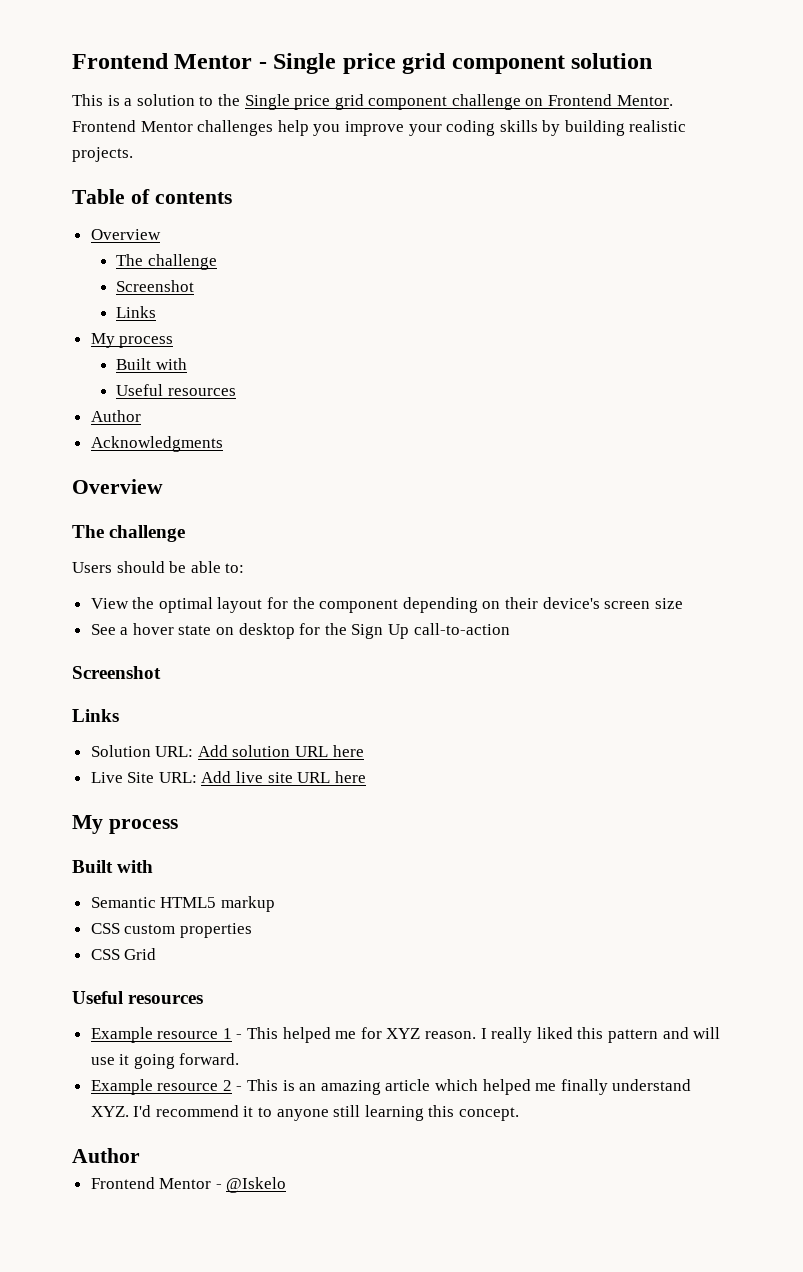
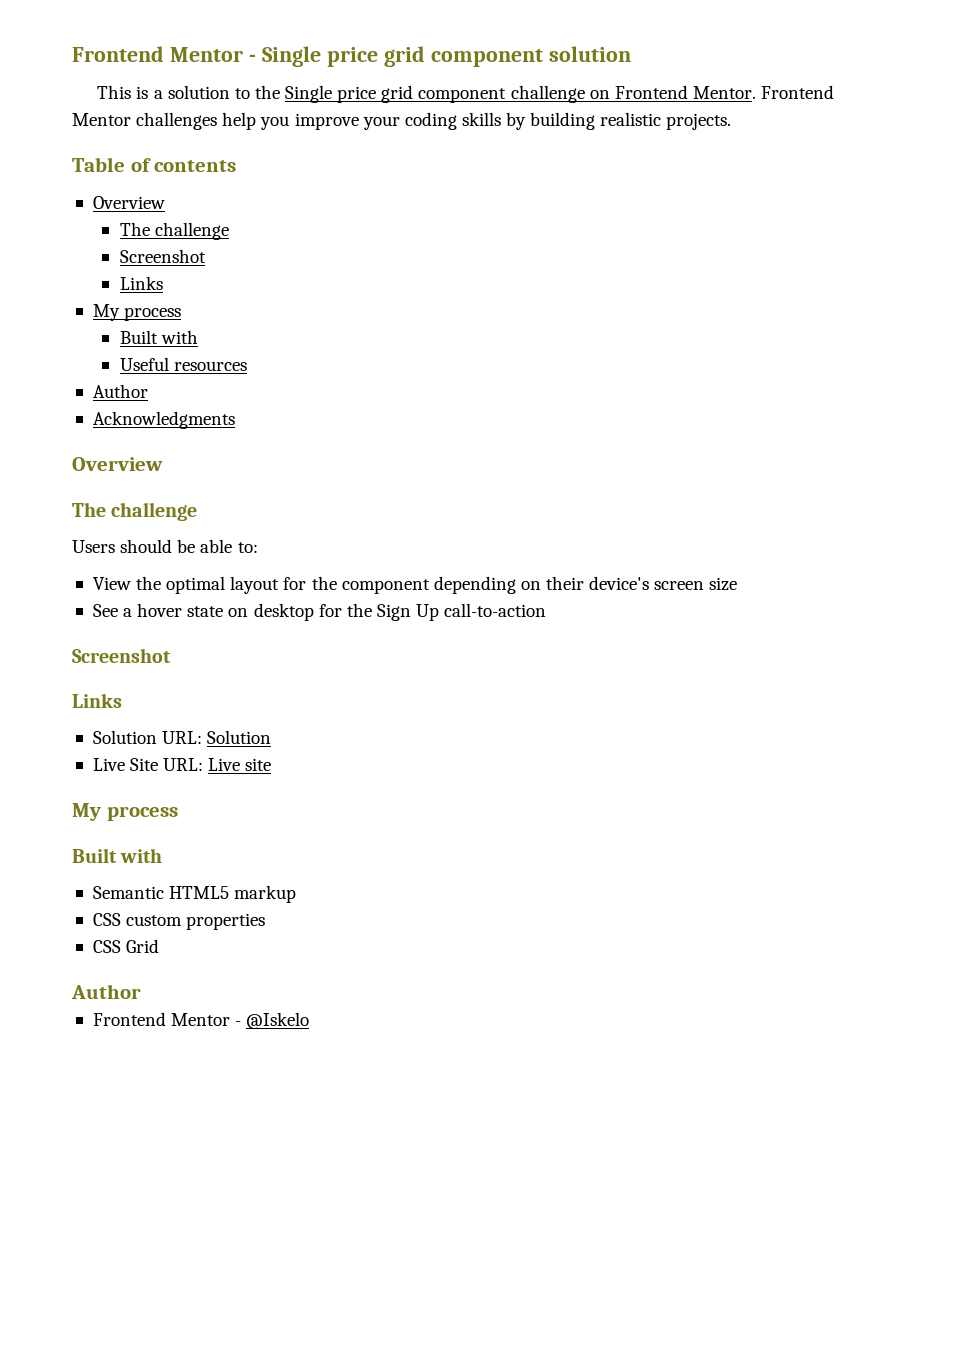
- Solution URL: Add solution URL here
+ Solution URL: Solution
- Live Site URL: Add live site URL here
+ Live Site URL: Live site
  CSS Grid
- Useful resources
- Example resource 1 - This helped me for XYZ reason. I really liked this pattern and will use it going forward.
- Example resource 2 - This is an amazing article which helped me finally understand XYZ. I'd recommend it to anyone still learning this concept.

